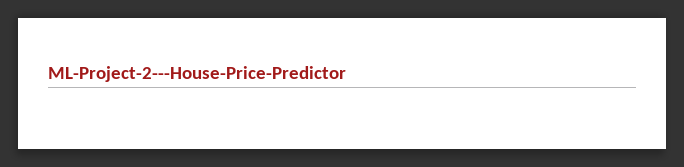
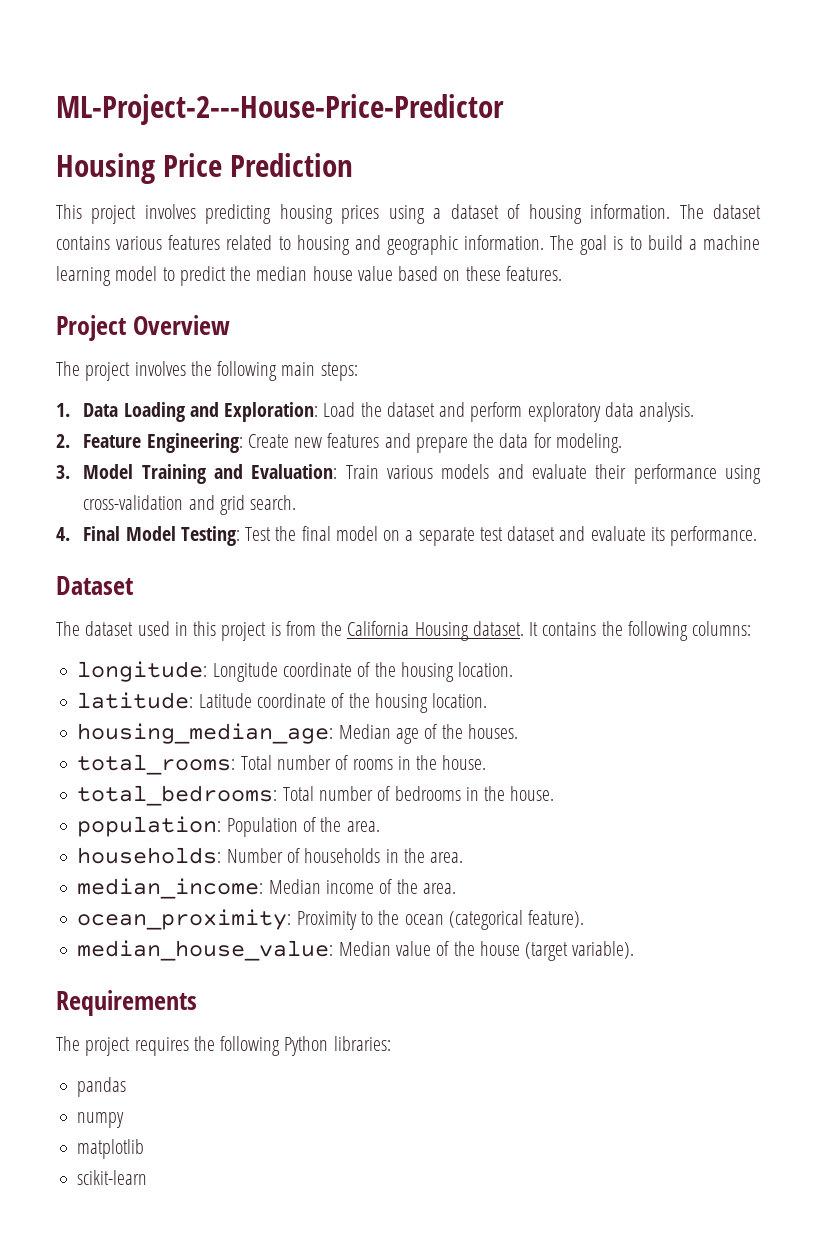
+ Housing Price Prediction
+ This project involves predicting housing prices using a dataset of housing information. The dataset contains various features related to housing and geographic information. The goal is to build a machine learning model to predict the median house value based on these features.
+ Project Overview
+ The project involves the following main steps:
+ 1. Data Loading and Exploration: Load the dataset and perform exploratory data analysis.
+ 2. Feature Engineering: Create new features and prepare the data for modeling.
+ 3. Model Training and Evaluation: Train various models and evaluate their performance using cross-validation and grid search.
+ 4. Final Model Testing: Test the final model on a separate test dataset and evaluate its performance.
+ Dataset
+ The dataset used in this project is from the California Housing dataset. It contains the following columns:
+ longitude: Longitude coordinate of the housing location.
+ latitude: Latitude coordinate of the housing location.
+ housing_median_age: Median age of the houses.
+ total_rooms: Total number of rooms in the house.
+ total_bedrooms: Total number of bedrooms in the house.
+ population: Population of the area.
+ households: Number of households in the area.
+ median_income: Median income of the area.
+ ocean_proximity: Proximity to the ocean (categorical feature).
+ median_house_value: Median value of the house (target variable).
+ Requirements
+ The project requires the following Python libraries:
+ pandas
+ numpy
+ matplotlib
+ scikit-learn

